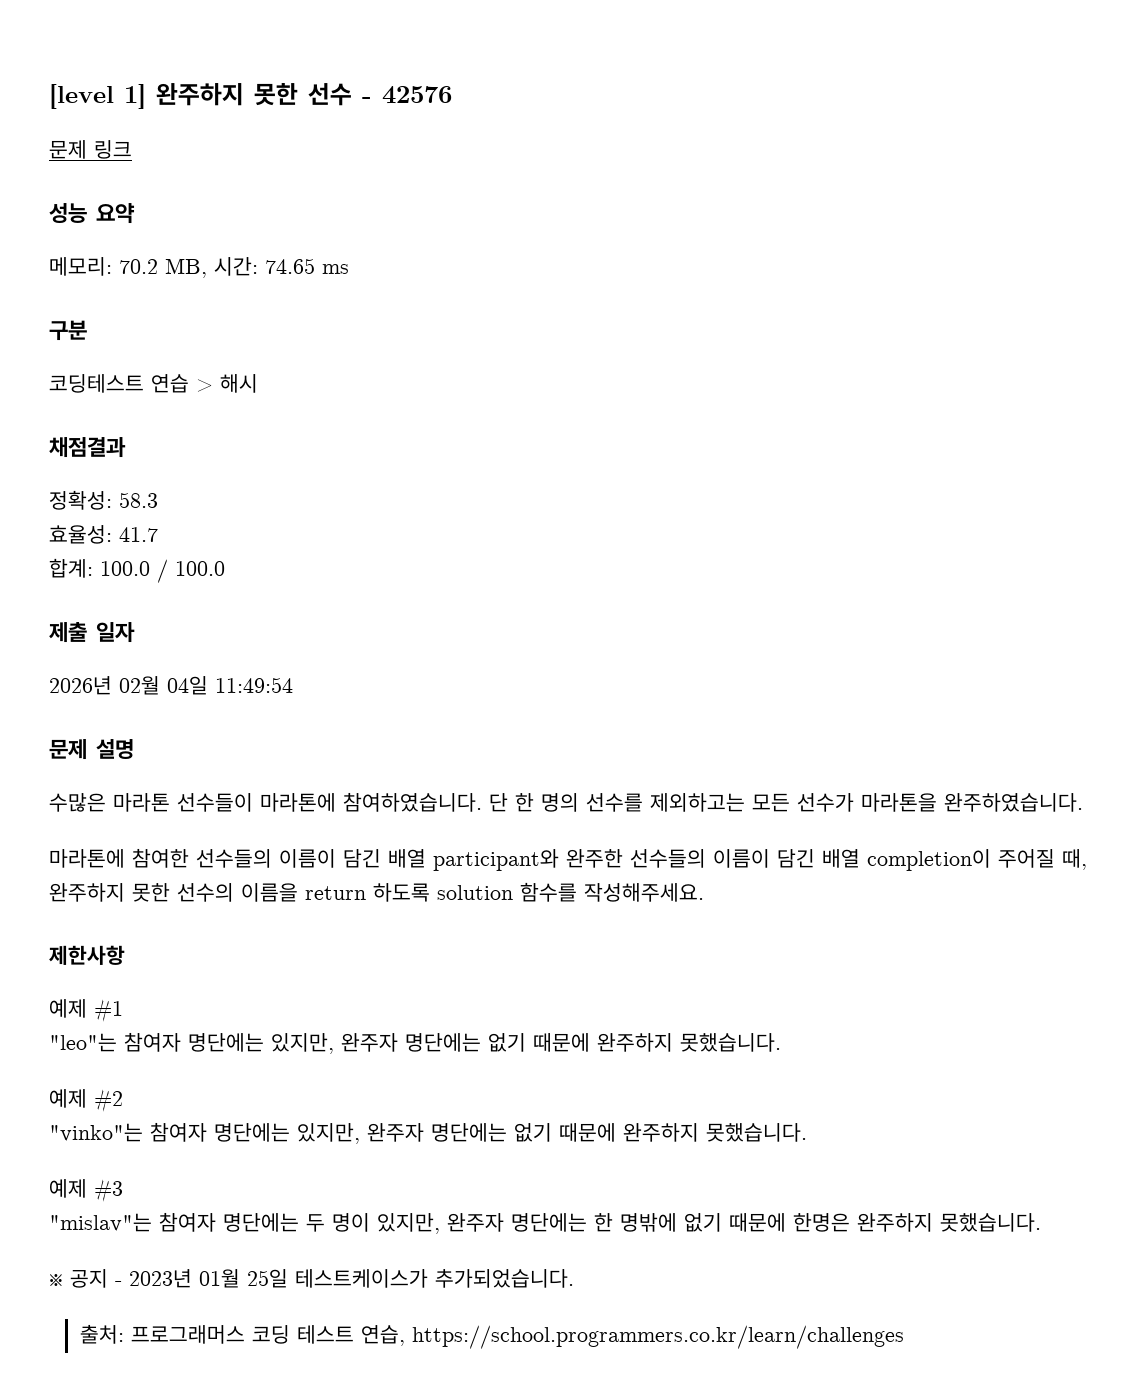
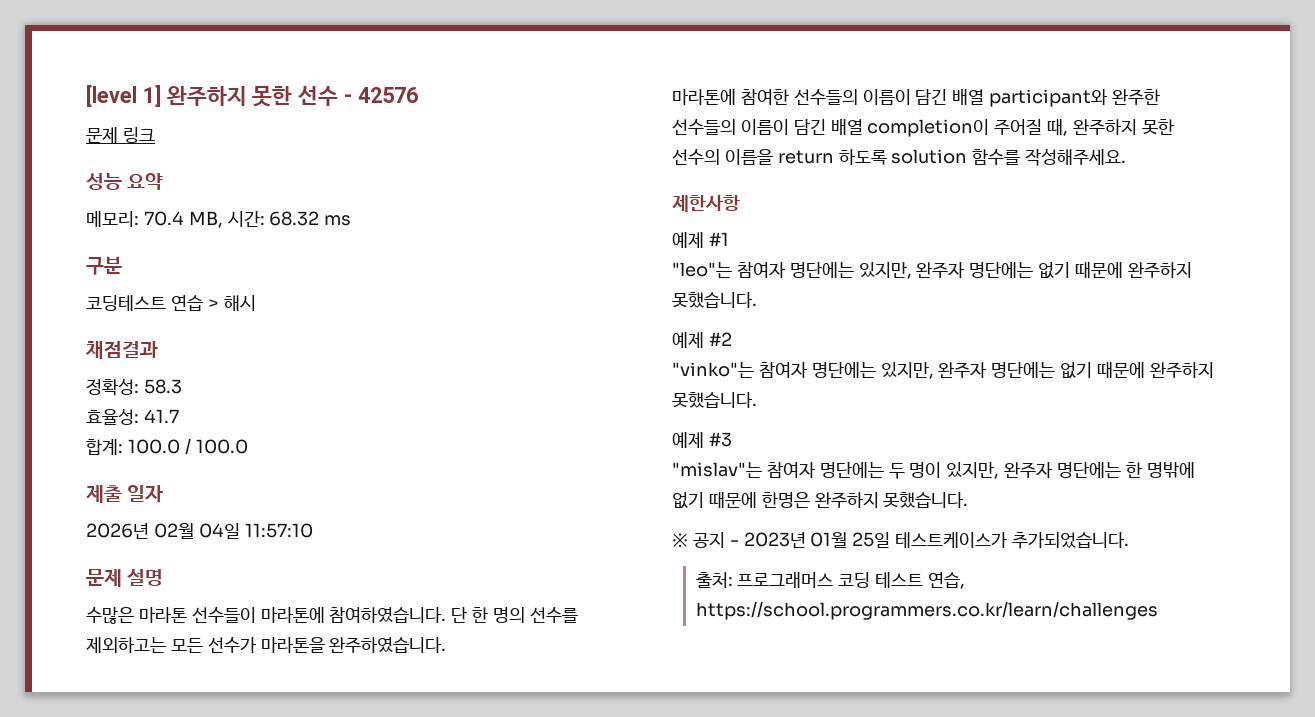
- 메모리: 70.2 MB, 시간: 74.65 ms
+ 메모리: 70.4 MB, 시간: 68.32 ms
- 2026년 02월 04일 11:49:54
+ 2026년 02월 04일 11:57:10

